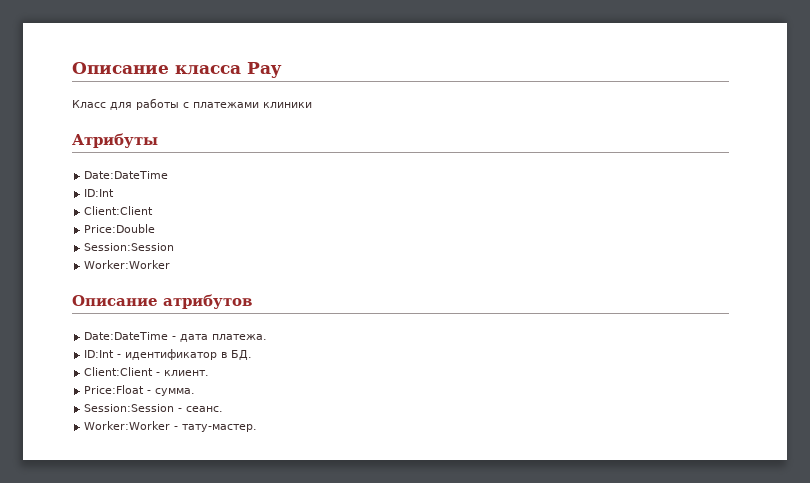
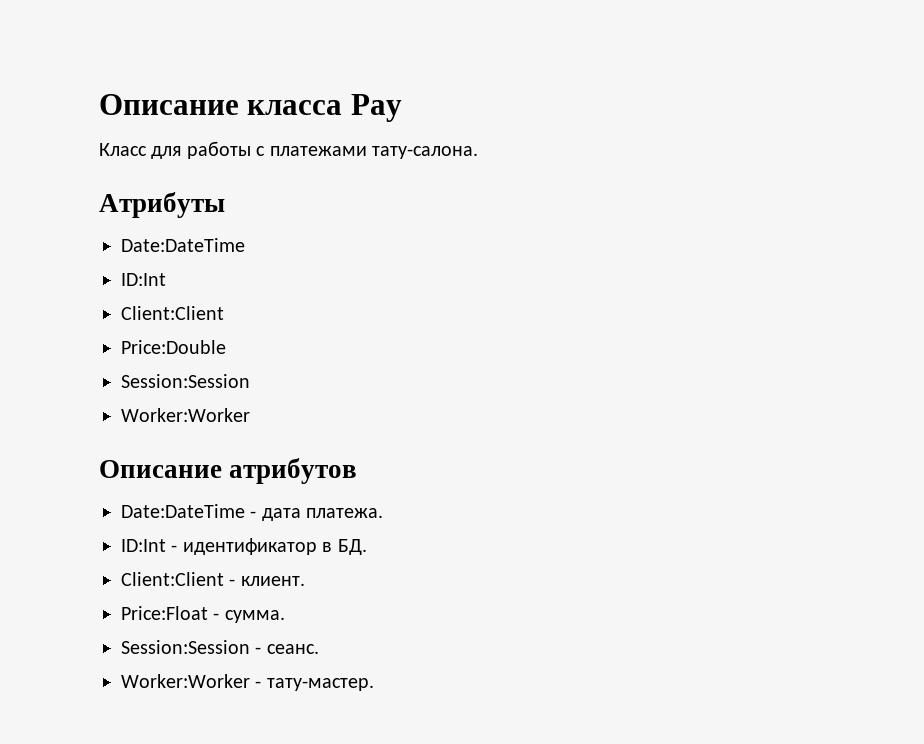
- Класс для работы с платежами клиники
+ Класс для работы с платежами тату-салона.

